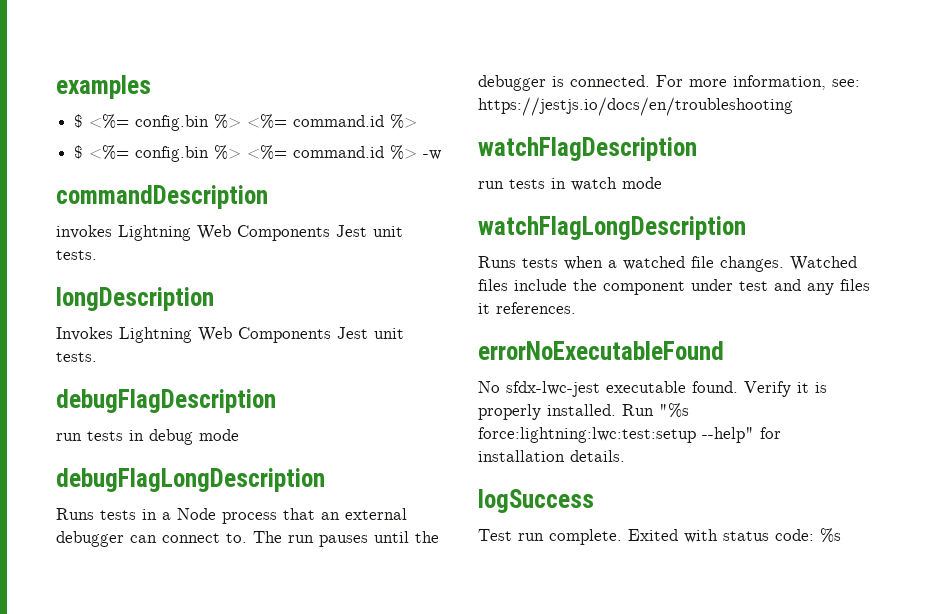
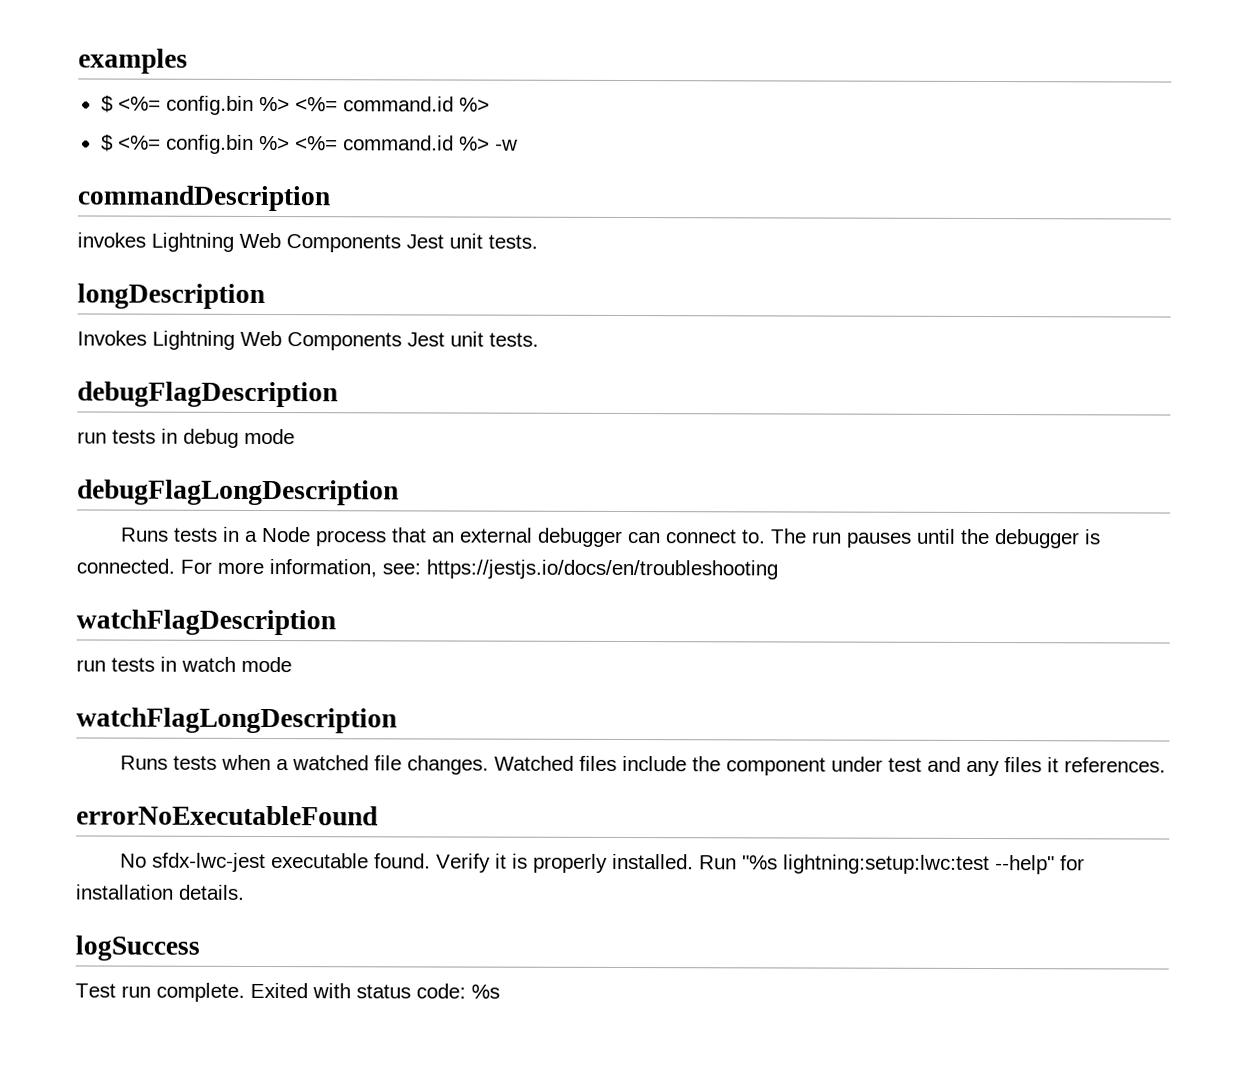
- Run "%s force:lightning:lwc:test:setup --help" for installation details.
+ Run "%s lightning:setup:lwc:test --help" for installation details.

